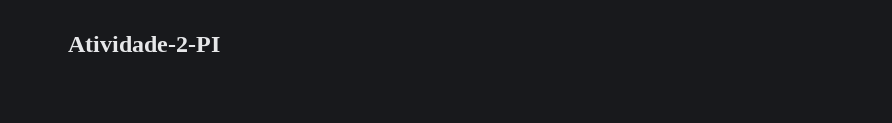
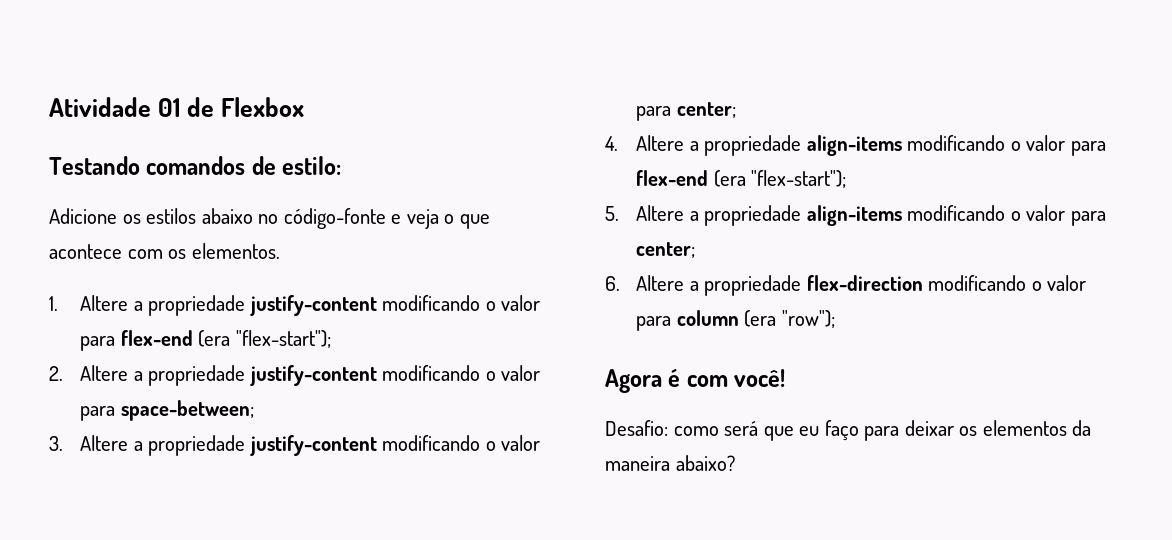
- Atividade-2-PI
+ Atividade 01 de Flexbox
+ Testando comandos de estilo:
+ Adicione os estilos abaixo no código-fonte e veja o que acontece com os elementos.
+ 1. Altere a propriedade justify-content modificando o valor para flex-end (era "flex-start");
+ 2. Altere a propriedade justify-content modificando o valor para space-between;
+ 3. Altere a propriedade justify-content modificando o valor para center;
+ 4. Altere a propriedade align-items modificando o valor para flex-end (era "flex-start");
+ 5. Altere a propriedade align-items modificando o valor para center;
+ 6. Altere a propriedade flex-direction modificando o valor para column (era "row");
+ Agora é com você!
+ Desafio: como será que eu faço para deixar os elementos da maneira abaixo?

